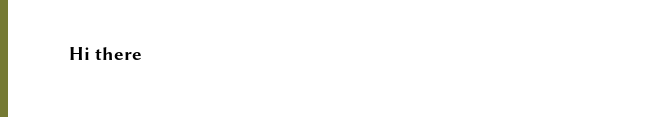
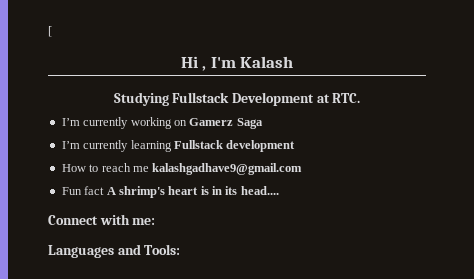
- Hi there
+ [
+ Hi , I'm Kalash
+ Studying Fullstack Development at RTC.
+ I’m currently working on Gamerz Saga
+ I’m currently learning Fullstack development
+ How to reach me kalashgadhave9@gmail.com
+ Fun fact A shrimp's heart is in its head....
+ Connect with me:
+ Languages and Tools:

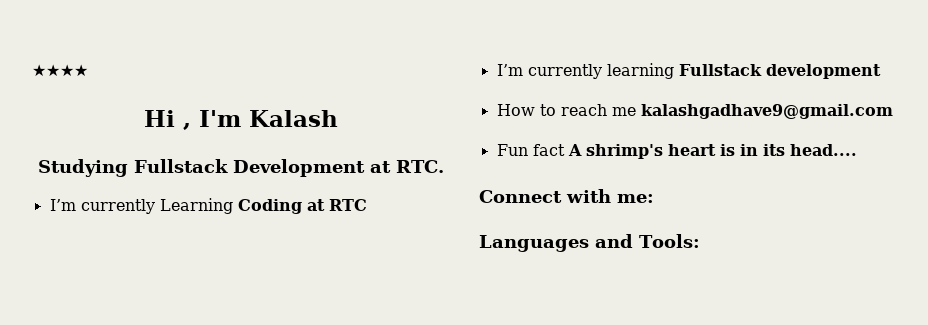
- [
+ ★★★★
- I’m currently working on Gamerz Saga
+ I’m currently Learning Coding at RTC

